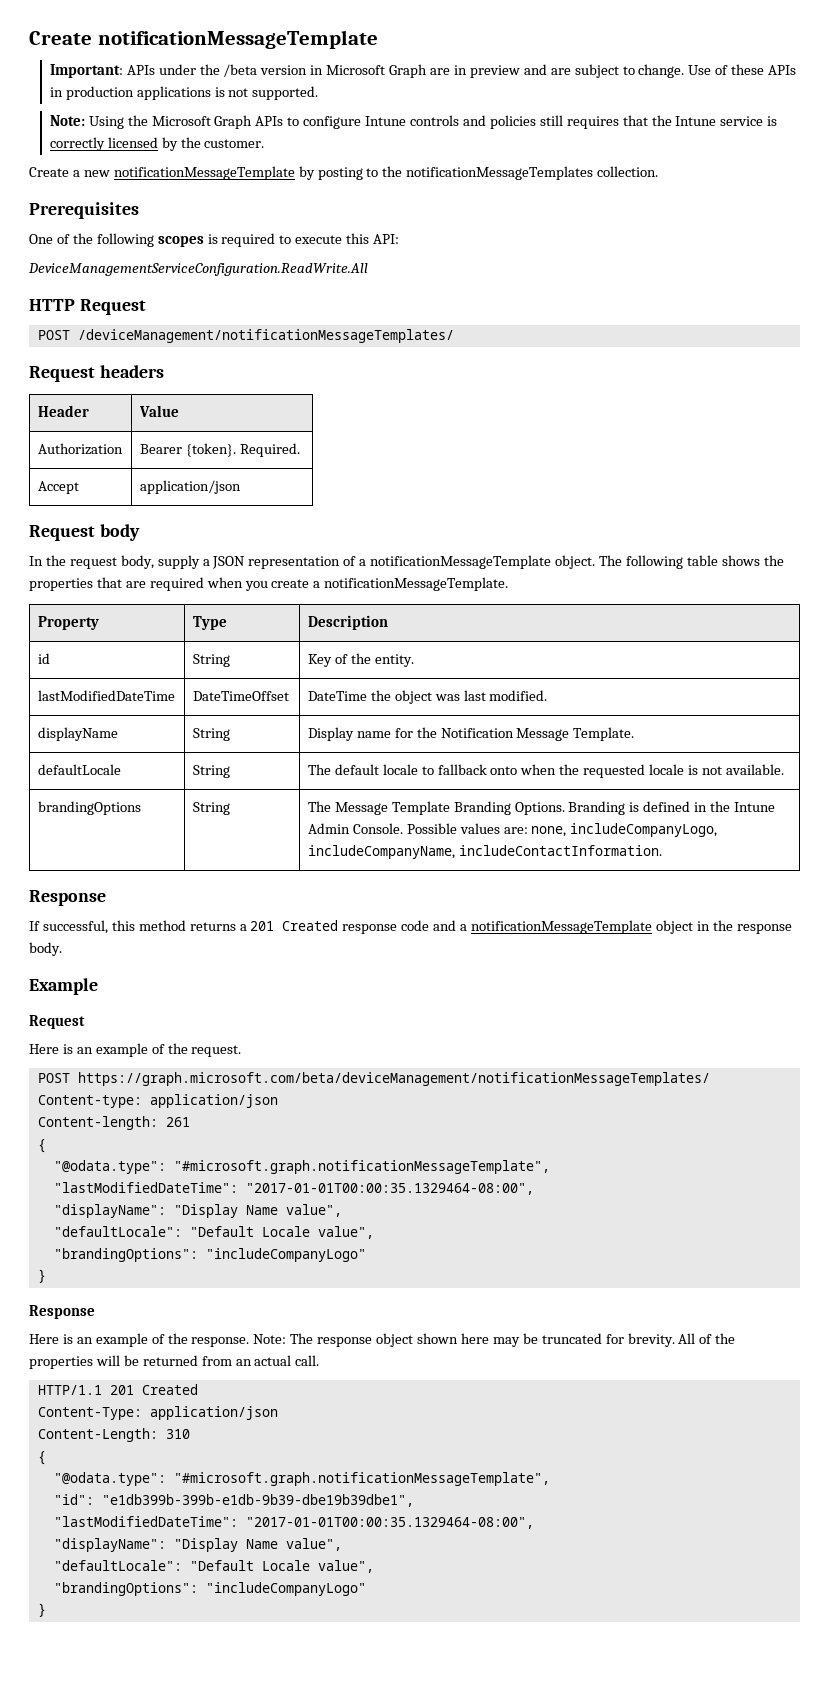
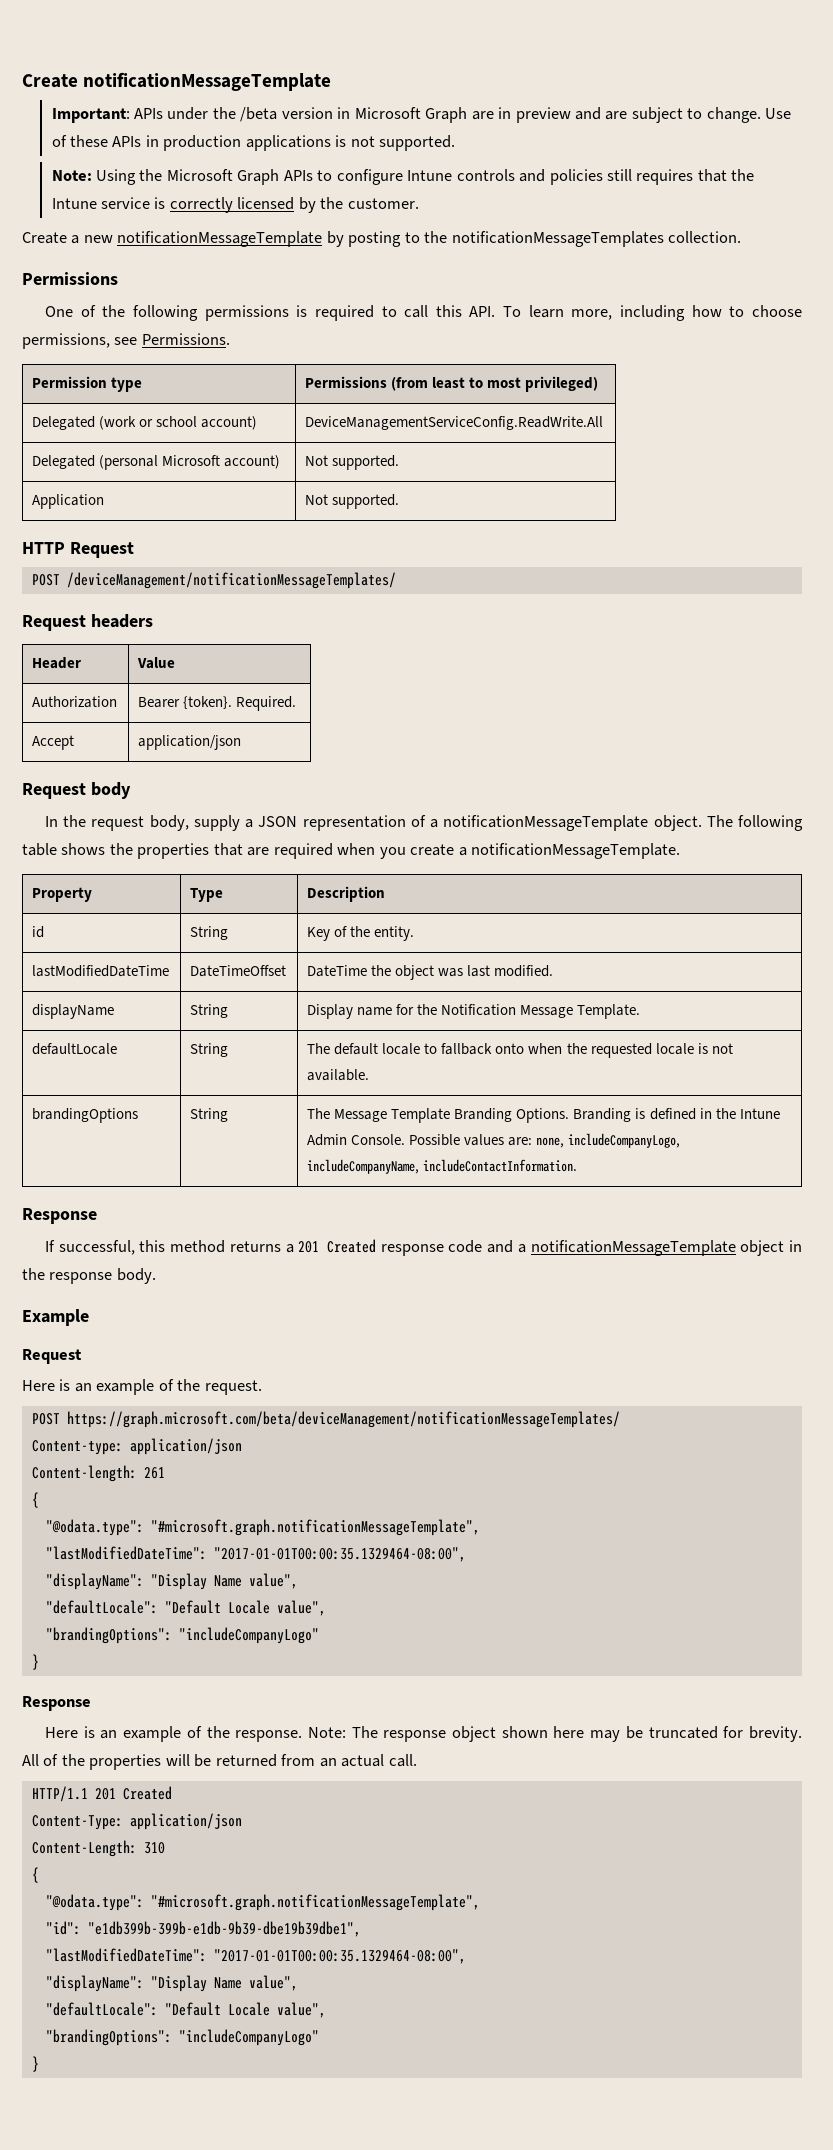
  Create a new notificationMessageTemplate by posting to the notificationMessageTemplates collection.
- Prerequisites
+ Permissions
- One of the following scopes is required to execute this API:
- DeviceManagementServiceConfiguration.ReadWrite.All
+ One of the following permissions is required to call this API. To learn more, including how to choose permissions, see Permissions.
+ Permission type | Permissions (from least to most privileged)
+ Delegated (work or school account) | DeviceManagementServiceConfig.ReadWrite.All
+ Delegated (personal Microsoft account) | Not supported.
+ Application | Not supported.

